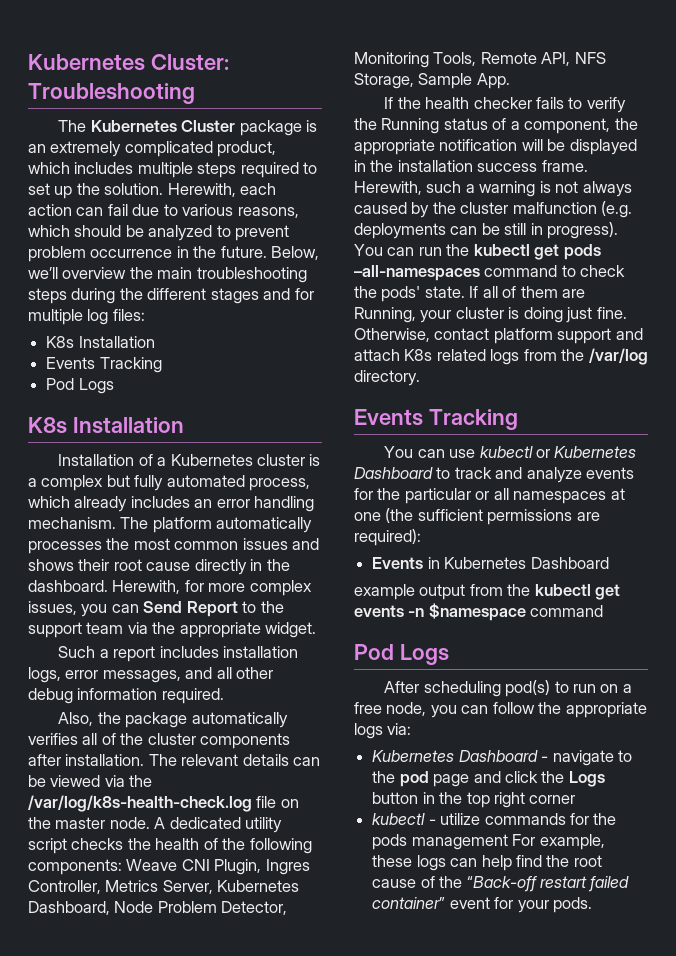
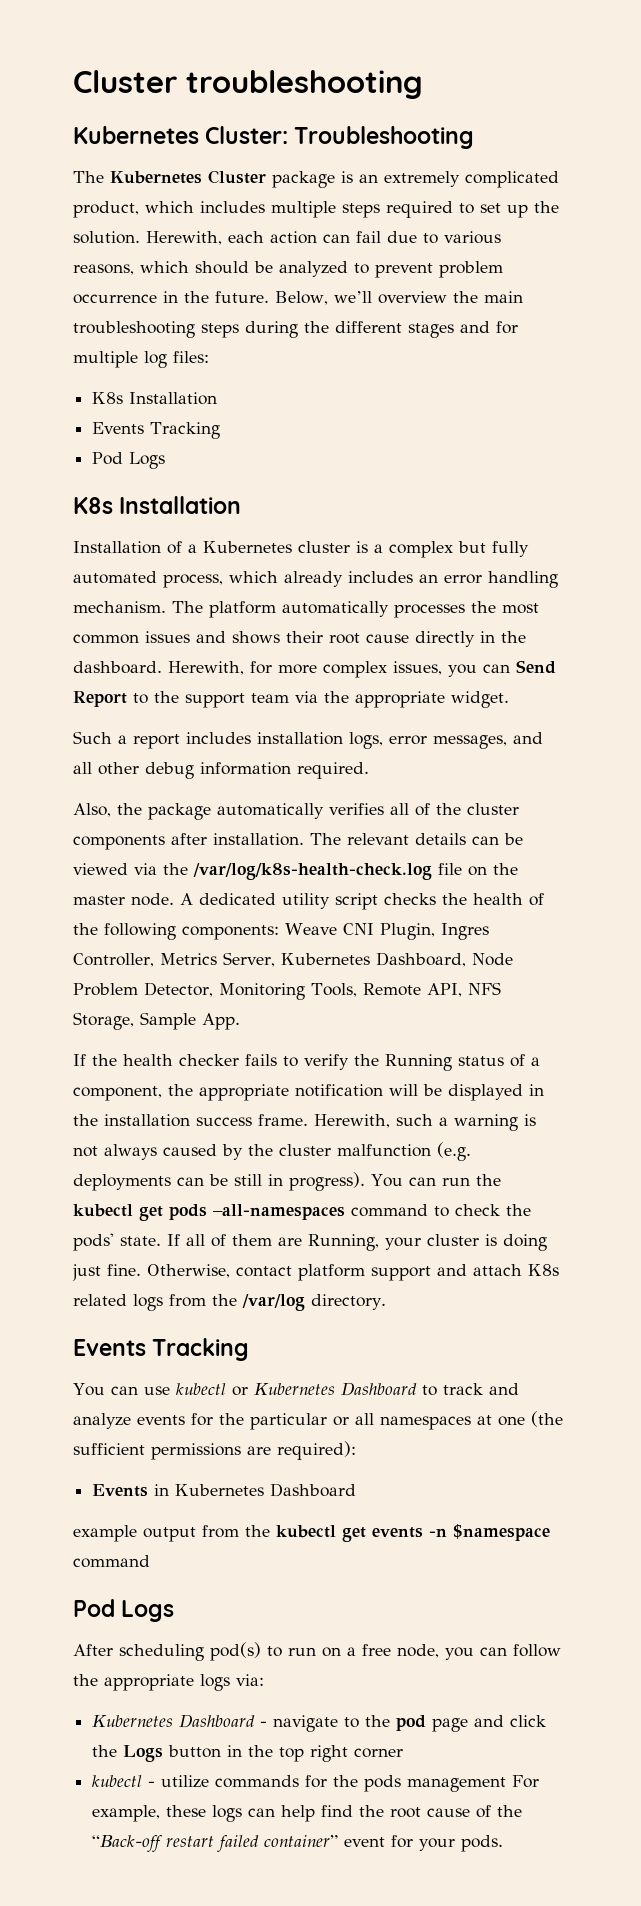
+ Cluster troubleshooting

